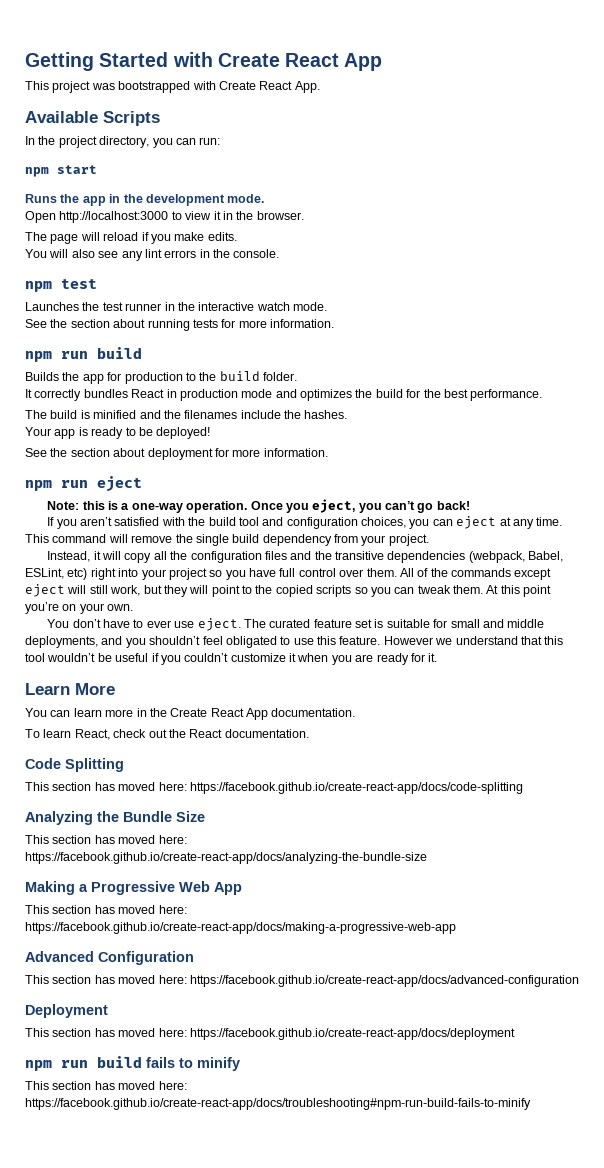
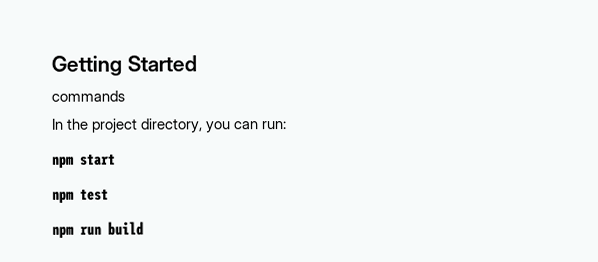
- Getting Started with Create React App
- This project was bootstrapped with Create React App.
- Available Scripts
+ Getting Started
+ commands
- Runs the app in the development mode.
- Open http://localhost:3000 to view it in the browser.
- The page will reload if you make edits.
- You will also see any lint errors in the console.
  npm test
- Launches the test runner in the interactive watch mode.
- See the section about running tests for more information.
  npm run build
- Builds the app for production to the build folder.
- It correctly bundles React in production mode and optimizes the build for the best performance.
- The build is minified and the filenames include the hashes.
- Your app is ready to be deployed!
- See the section about deployment for more information.
- npm run eject
- Note: this is a one-way operation. Once you eject, you can’t go back!
- If you aren’t satisfied with the build tool and configuration choices, you can eject at any time. This command will remove the single build dependency from your project.
- Instead, it will copy all the configuration files and the transitive dependencies (webpack, Babel, ESLint, etc) right into your project so you have full control over them. All of the commands except eject will still work, but they will point to the copied scripts so you can tweak them. At this point you’re on your own.
- You don’t have to ever use eject. The curated feature set is suitable for small and middle deployments, and you shouldn’t feel obligated to use this feature. However we understand that this tool wouldn’t be useful if you couldn’t customize it when you are ready for it.
- Learn More
- You can learn more in the Create React App documentation.
- To learn React, check out the React documentation.
- Code Splitting
- This section has moved here: https://facebook.github.io/create-react-app/docs/code-splitting
- Analyzing the Bundle Size
- This section has moved here: https://facebook.github.io/create-react-app/docs/analyzing-the-bundle-size
- Making a Progressive Web App
- This section has moved here: https://facebook.github.io/create-react-app/docs/making-a-progressive-web-app
- Advanced Configuration
- This section has moved here: https://facebook.github.io/create-react-app/docs/advanced-configuration
- Deployment
- This section has moved here: https://facebook.github.io/create-react-app/docs/deployment
- npm run build fails to minify
- This section has moved here: https://facebook.github.io/create-react-app/docs/troubleshooting#npm-run-build-fails-to-minify

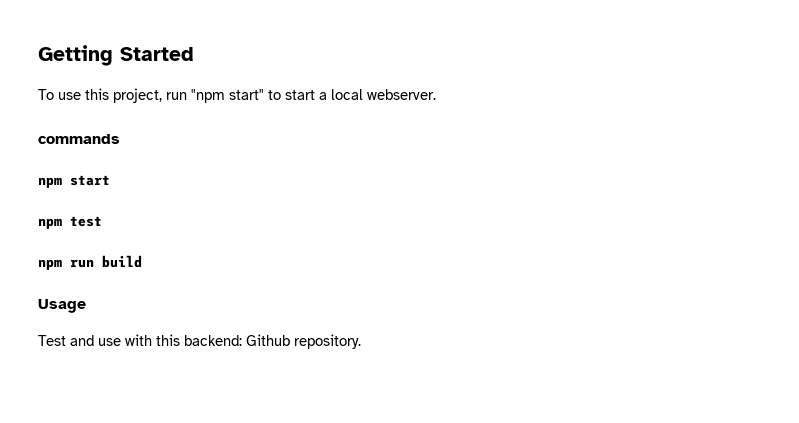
+ To use this project, run "npm start" to start a local webserver.
  commands
- In the project directory, you can run:
+ Usage
+ Test and use with this backend: Github repository.

